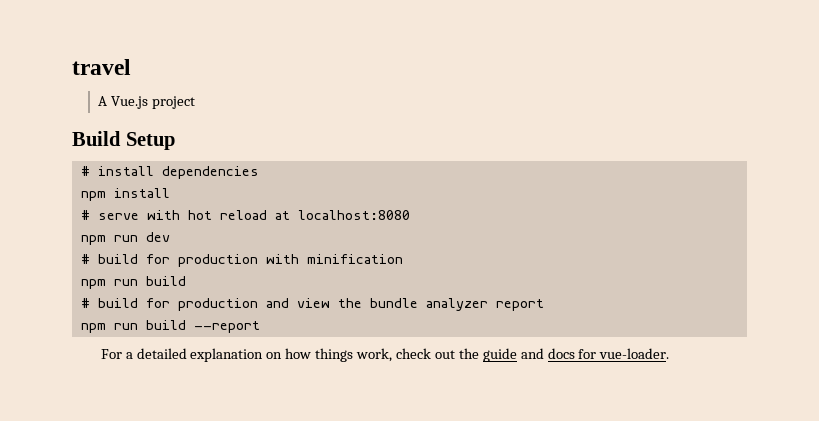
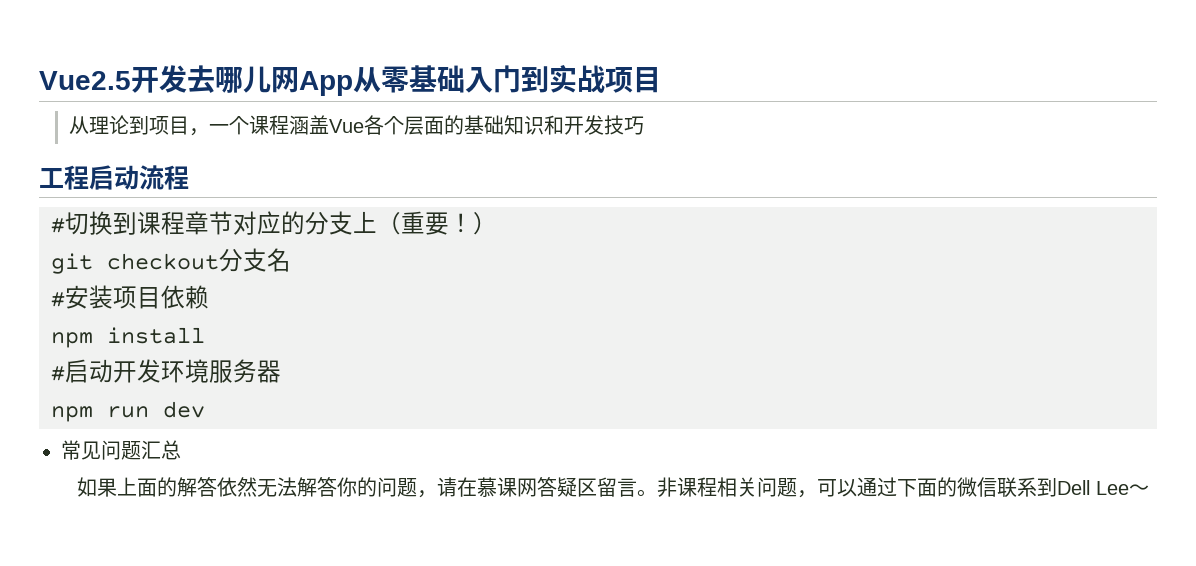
- travel
- A Vue.js project
- Build Setup
- # install dependencies
+ Vue2.5开发去哪儿网App从零基础入门到实战项目
+ 从理论到项目，一个课程涵盖Vue各个层面的基础知识和开发技巧
+ 工程启动流程
+ #切换到课程章节对应的分支上（重要！）
+ git checkout分支名
+ #安装项目依赖
  npm install
- # serve with hot reload at localhost:8080
+ #启动开发环境服务器
  npm run dev
- # build for production with minification
- npm run build
- # build for production and view the bundle analyzer report
- npm run build --report
- For a detailed explanation on how things work, check out the guide and docs for vue-loader.
+ 常见问题汇总
+ 如果上面的解答依然无法解答你的问题，请在慕课网答疑区留言。非课程相关问题，可以通过下面的微信联系到Dell Lee～

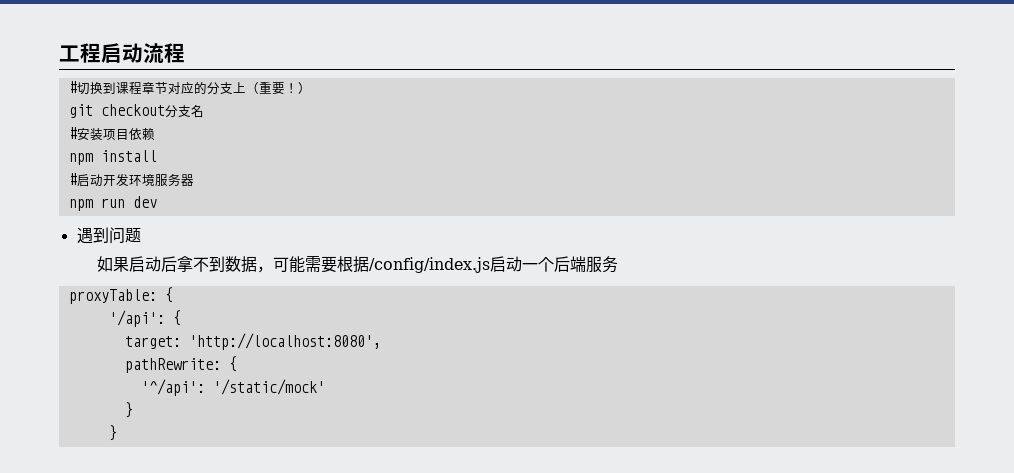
- Vue2.5开发去哪儿网App从零基础入门到实战项目
- 从理论到项目，一个课程涵盖Vue各个层面的基础知识和开发技巧
- 常见问题汇总
+ 遇到问题
- 如果上面的解答依然无法解答你的问题，请在慕课网答疑区留言。非课程相关问题，可以通过下面的微信联系到Dell Lee～
+ 如果启动后拿不到数据，可能需要根据/config/index.js启动一个后端服务
+ proxyTable: {
+ '/api': {
+ target: 'http://localhost:8080',
+ pathRewrite: {
+ '^/api': '/static/mock'
+ }
+ }

